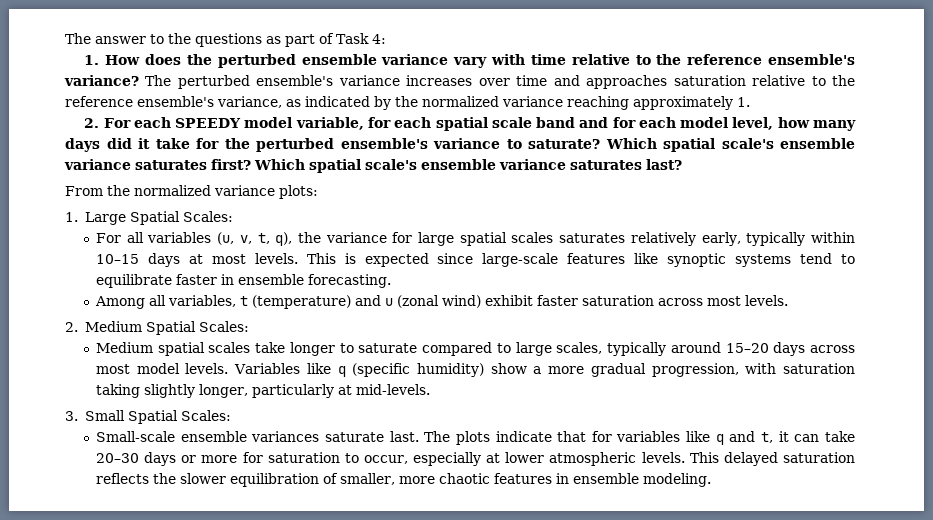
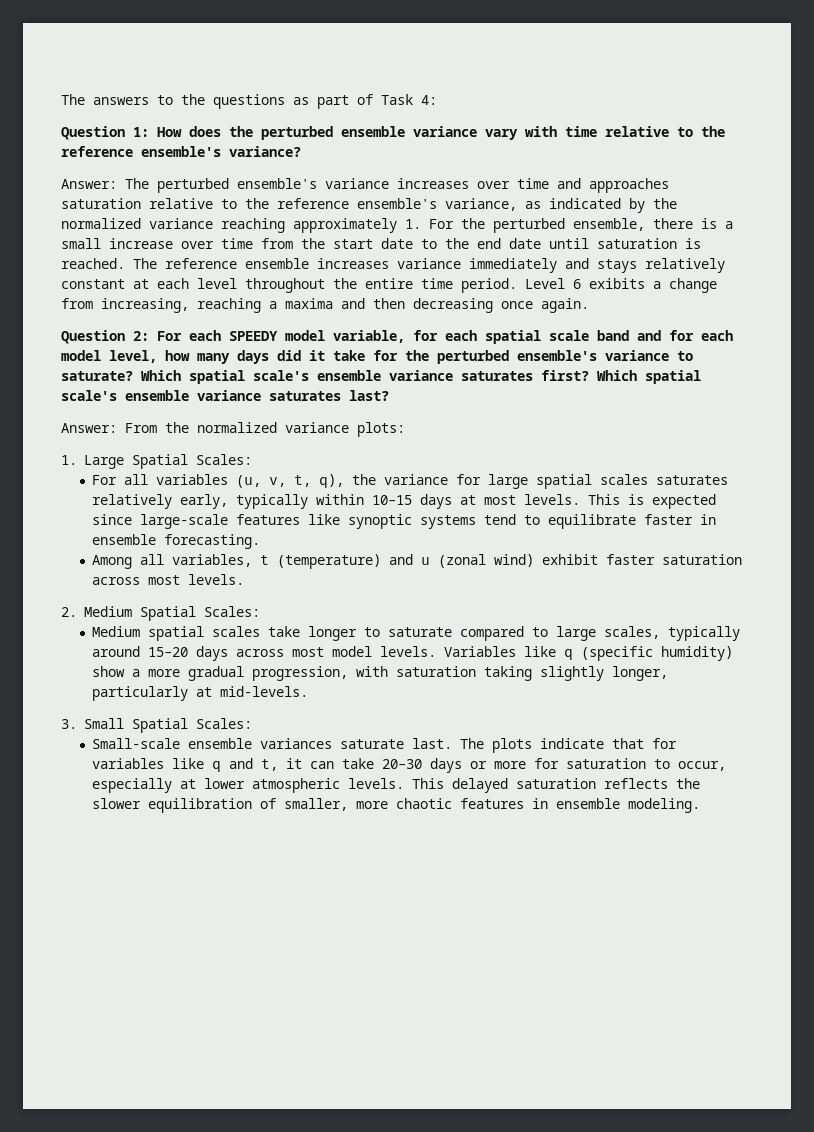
- The answer to the questions as part of Task 4:
+ The answers to the questions as part of Task 4:
- 1. How does the perturbed ensemble variance vary with time relative to the reference ensemble's variance?
+ Question 1: How does the perturbed ensemble variance vary with time relative to the reference ensemble's variance?
+ Answer:
- The perturbed ensemble's variance increases over time and approaches saturation relative to the reference ensemble's variance, as indicated by the normalized variance reaching approximately 1.
- 2. For each SPEEDY model variable, for each spatial scale band and for each model level, how many days did it take for the perturbed ensemble's variance to saturate?
+ The perturbed ensemble's variance increases over time and approaches saturation relative to the reference ensemble's variance, as indicated by the normalized variance reaching approximately 1. For the perturbed ensemble, there is a small increase over time from the start date to the end date until saturation is reached. The reference ensemble increases variance immediately and stays relatively constant at each level throughout the entire time period. Level 6 exibits a change from increasing, reaching a maxima and then decreasing once again.
+ Question 2: For each SPEEDY model variable, for each spatial scale band and for each model level, how many days did it take for the perturbed ensemble's variance to saturate?
- From the normalized variance plots:
+ Answer: From the normalized variance plots:

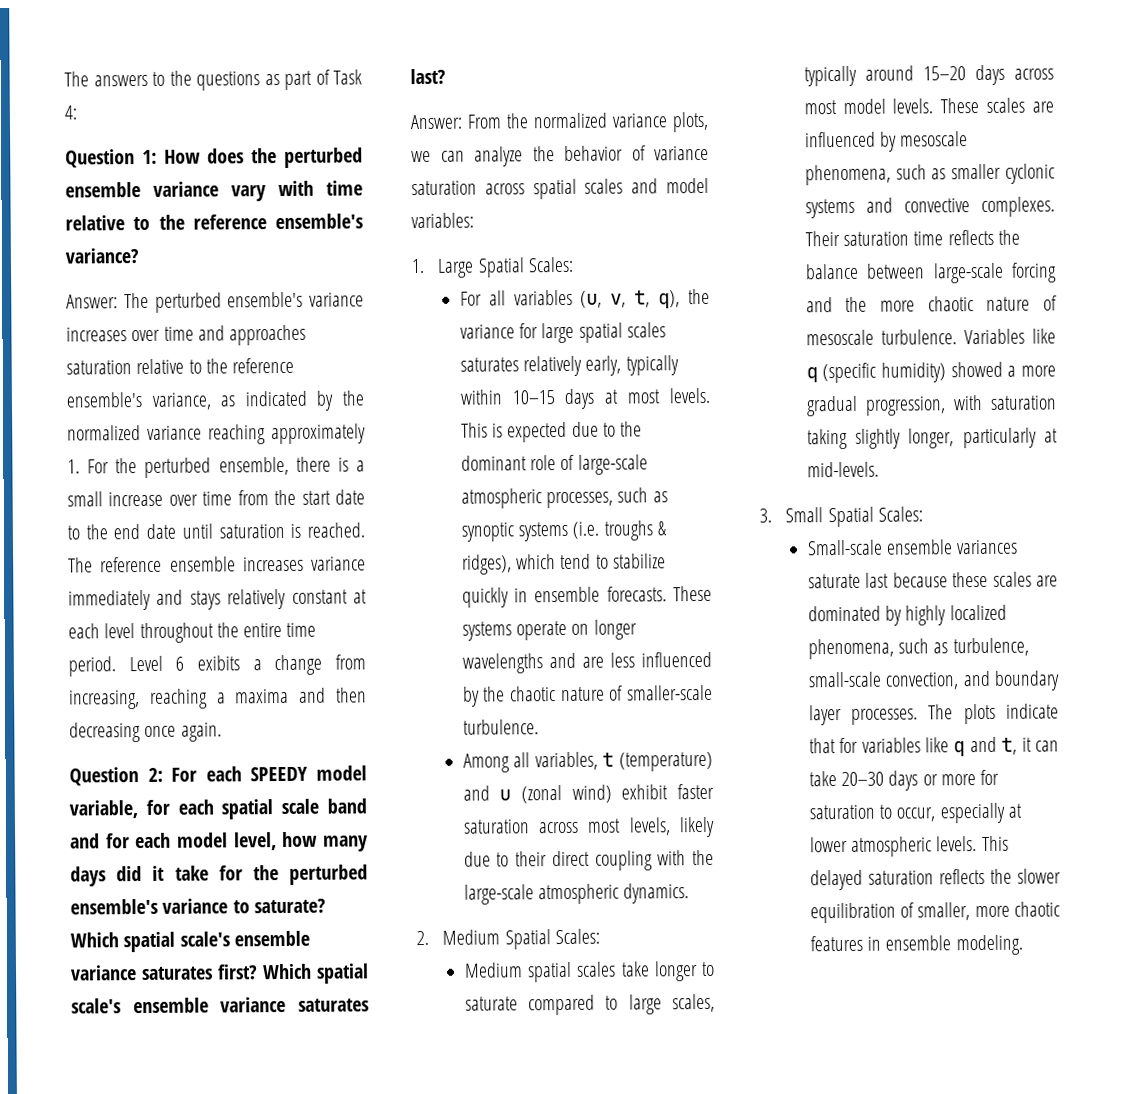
- Answer: From the normalized variance plots:
+ Answer: From the normalized variance plots, we can analyze the behavior of variance saturation across spatial scales and model variables:
- This is expected since large-scale features like synoptic systems tend to equilibrate faster in ensemble forecasting.
+ This is expected due to the dominant role of large-scale atmospheric processes, such as synoptic systems (i.e. troughs & ridges), which tend to stabilize quickly in ensemble forecasts. These systems operate on longer wavelengths and are less influenced by the chaotic nature of smaller-scale turbulence.
- Among all variables, t (temperature) and u (zonal wind) exhibit faster saturation across most levels.
+ Among all variables, t (temperature) and u (zonal wind) exhibit faster saturation across most levels, likely due to their direct coupling with the large-scale atmospheric dynamics.
+ These scales are influenced by mesoscale phenomena, such as smaller cyclonic systems and convective complexes. Their saturation time reflects the balance between large-scale forcing and the more chaotic nature of mesoscale turbulence.
- Variables like q (specific humidity) show a more gradual progression, with saturation taking slightly longer, particularly at mid-levels.
+ Variables like q (specific humidity) showed a more gradual progression, with saturation taking slightly longer, particularly at mid-levels.
- Small-scale ensemble variances saturate last.
+ Small-scale ensemble variances saturate last because these scales are dominated by highly localized phenomena, such as turbulence, small-scale convection, and boundary layer processes.

